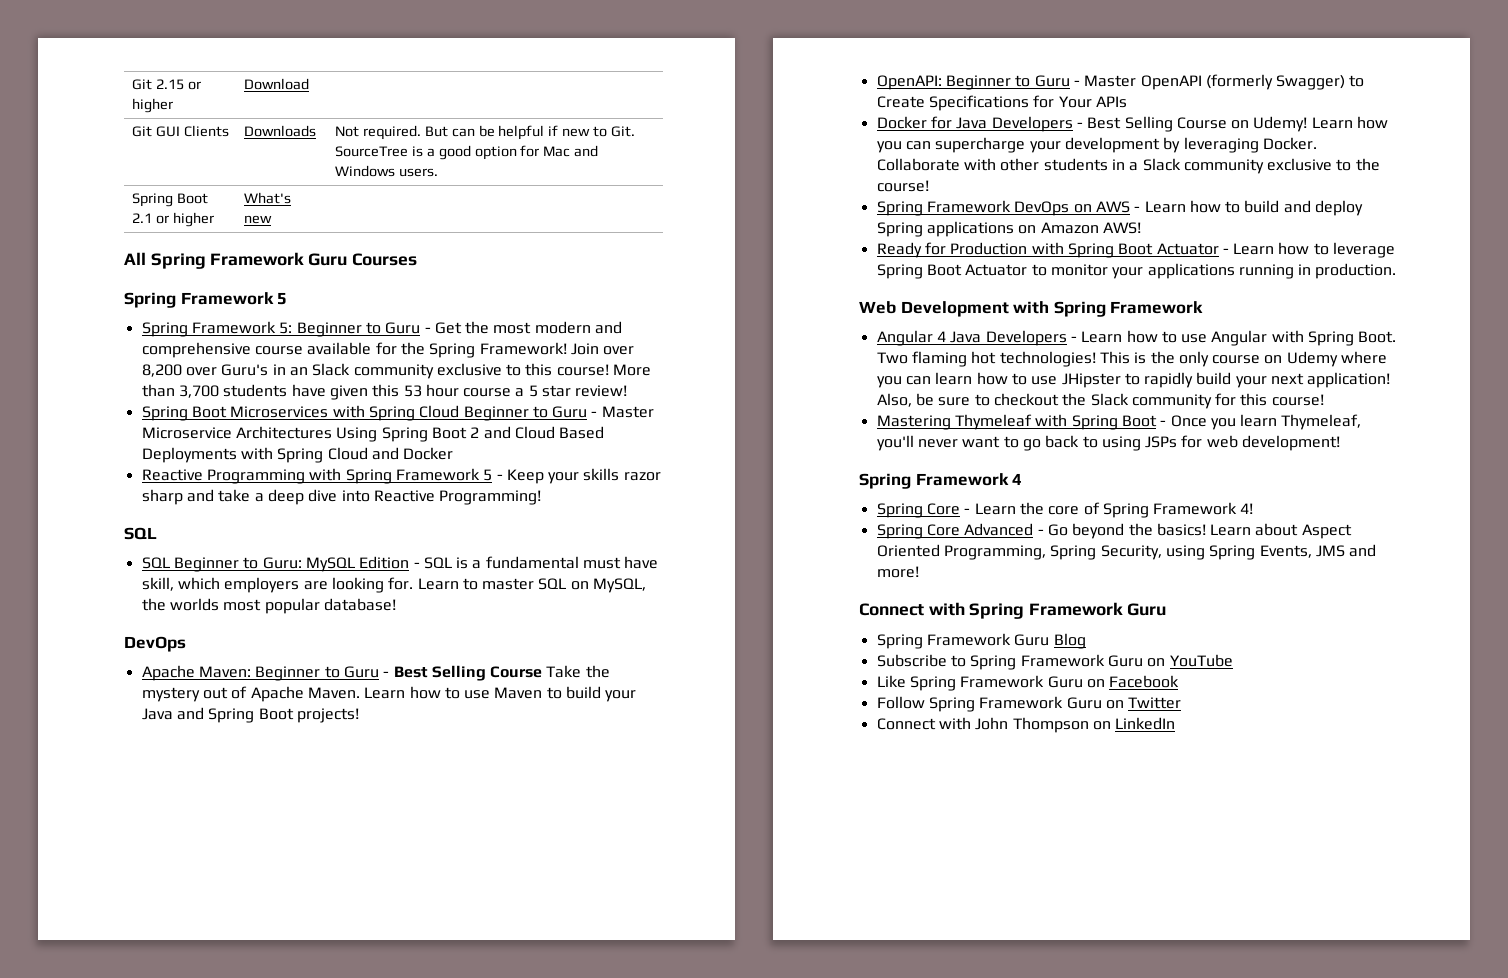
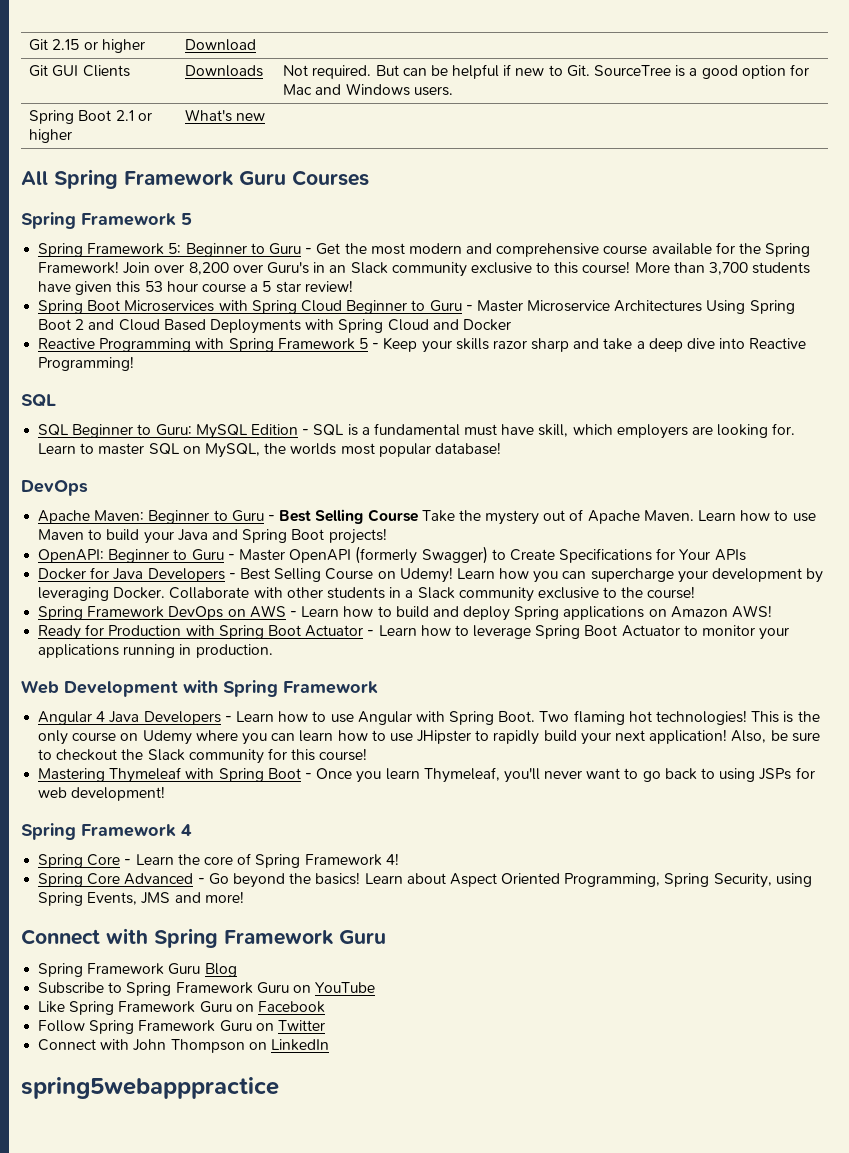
+ spring5webapppractice

